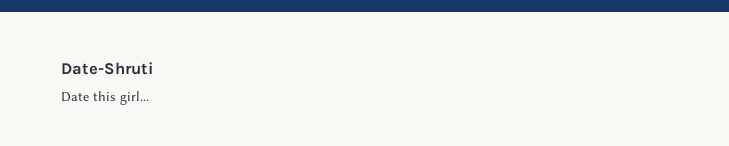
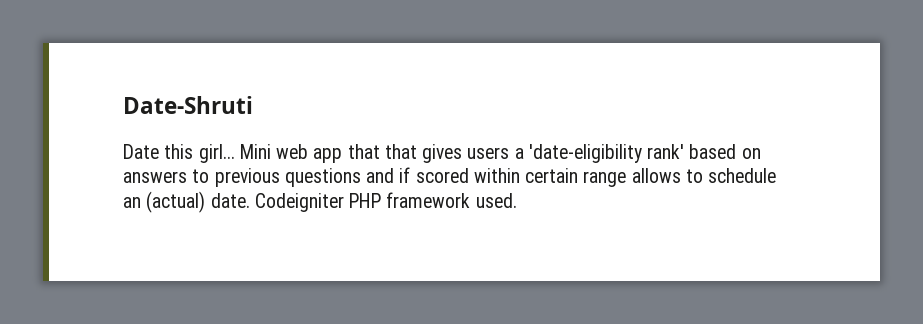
+ Mini web app that that gives users a 'date-eligibility rank' based on answers to previous questions and if scored within certain range allows to schedule an (actual) date. Codeigniter PHP framework used.

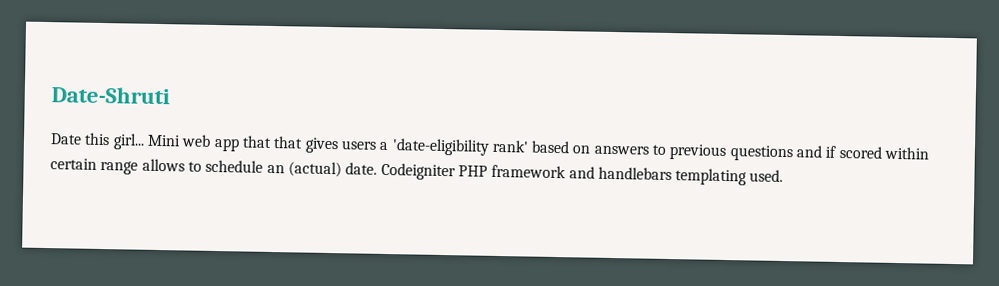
- Codeigniter PHP framework used.
+ Codeigniter PHP framework and handlebars templating used.

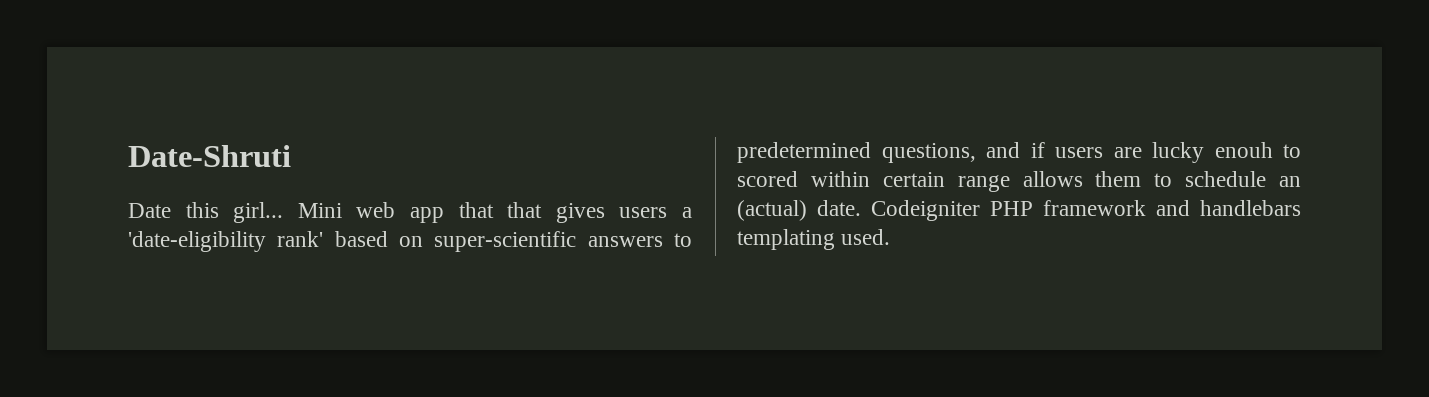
- Mini web app that that gives users a 'date-eligibility rank' based on answers to previous questions and if scored within certain range allows to schedule an (actual) date.
+ Mini web app that that gives users a 'date-eligibility rank' based on super-scientific answers to predetermined questions, and if users are lucky enouh to scored within certain range allows them to schedule an (actual) date.

